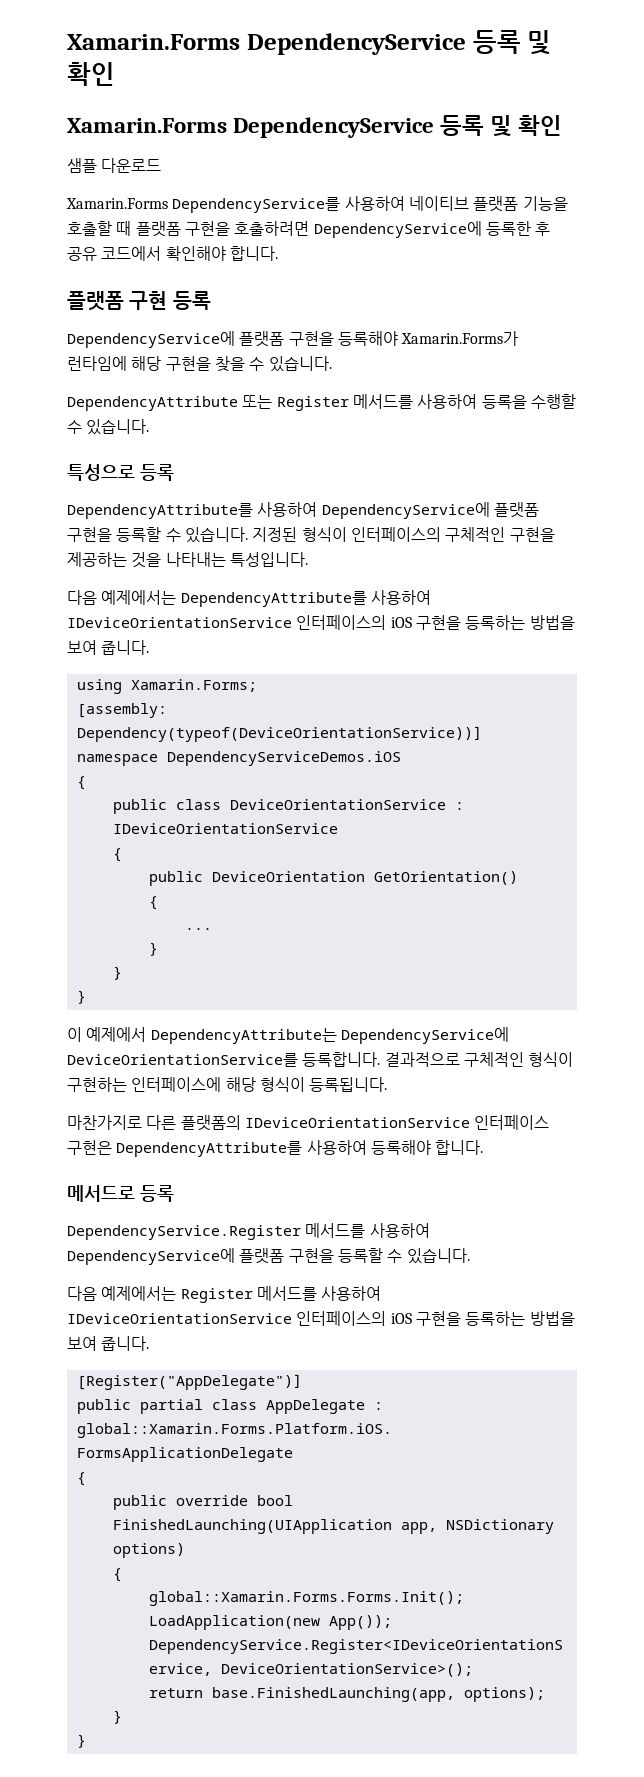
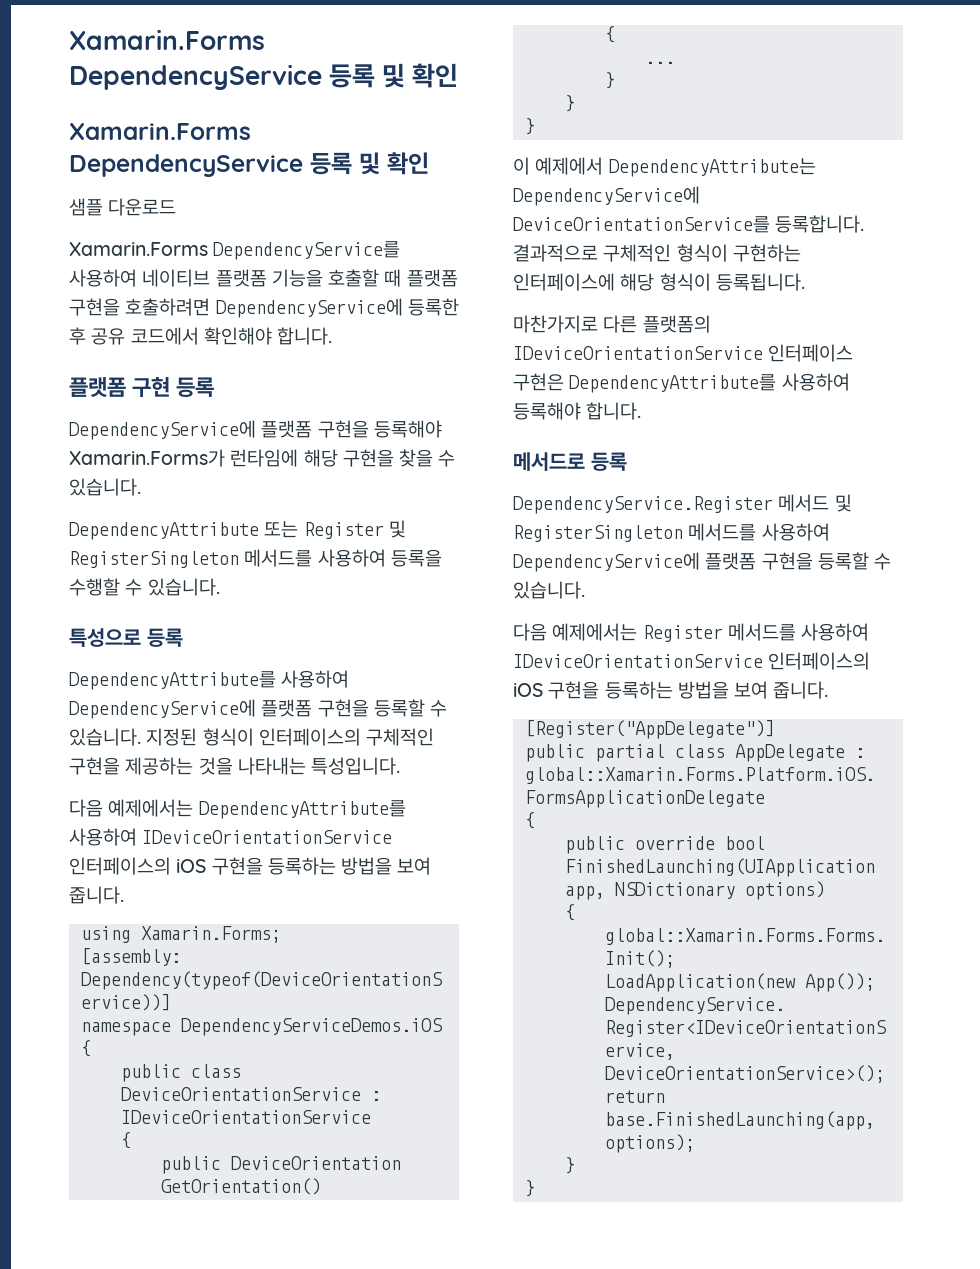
- DependencyAttribute 또는 Register 메서드를 사용하여 등록을 수행할 수 있습니다.
+ DependencyAttribute 또는 Register 및 RegisterSingleton 메서드를 사용하여 등록을 수행할 수 있습니다.
- DependencyService.Register 메서드를 사용하여 DependencyService에 플랫폼 구현을 등록할 수 있습니다.
+ DependencyService.Register 메서드 및 RegisterSingleton 메서드를 사용하여 DependencyService에 플랫폼 구현을 등록할 수 있습니다.

